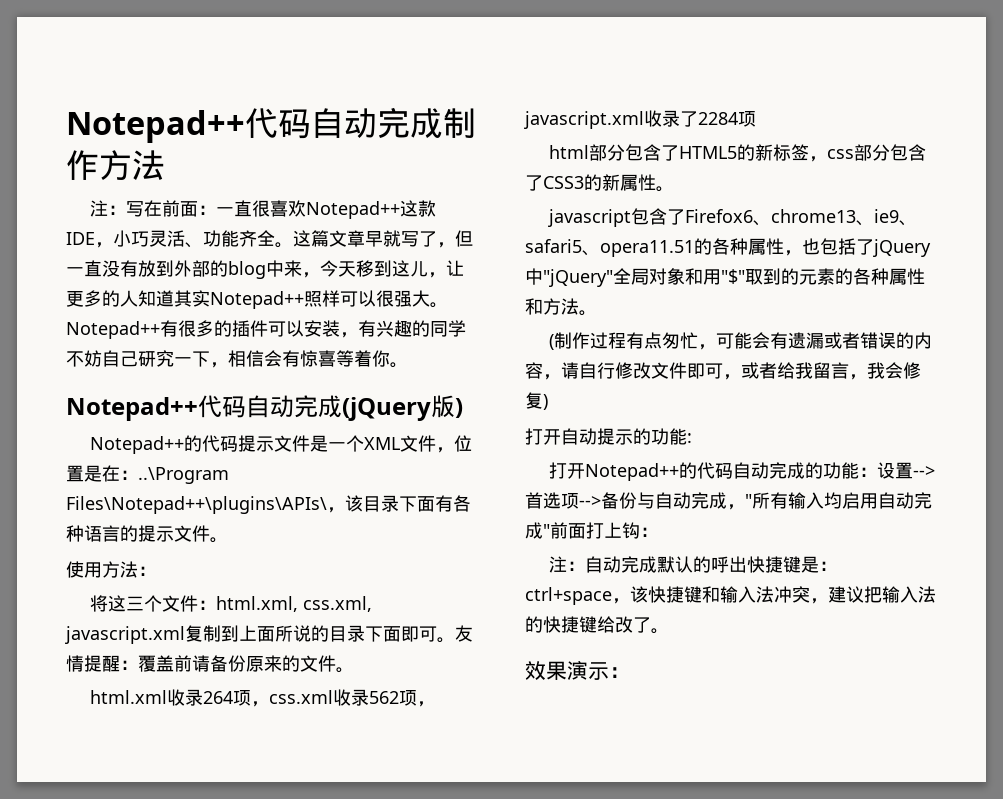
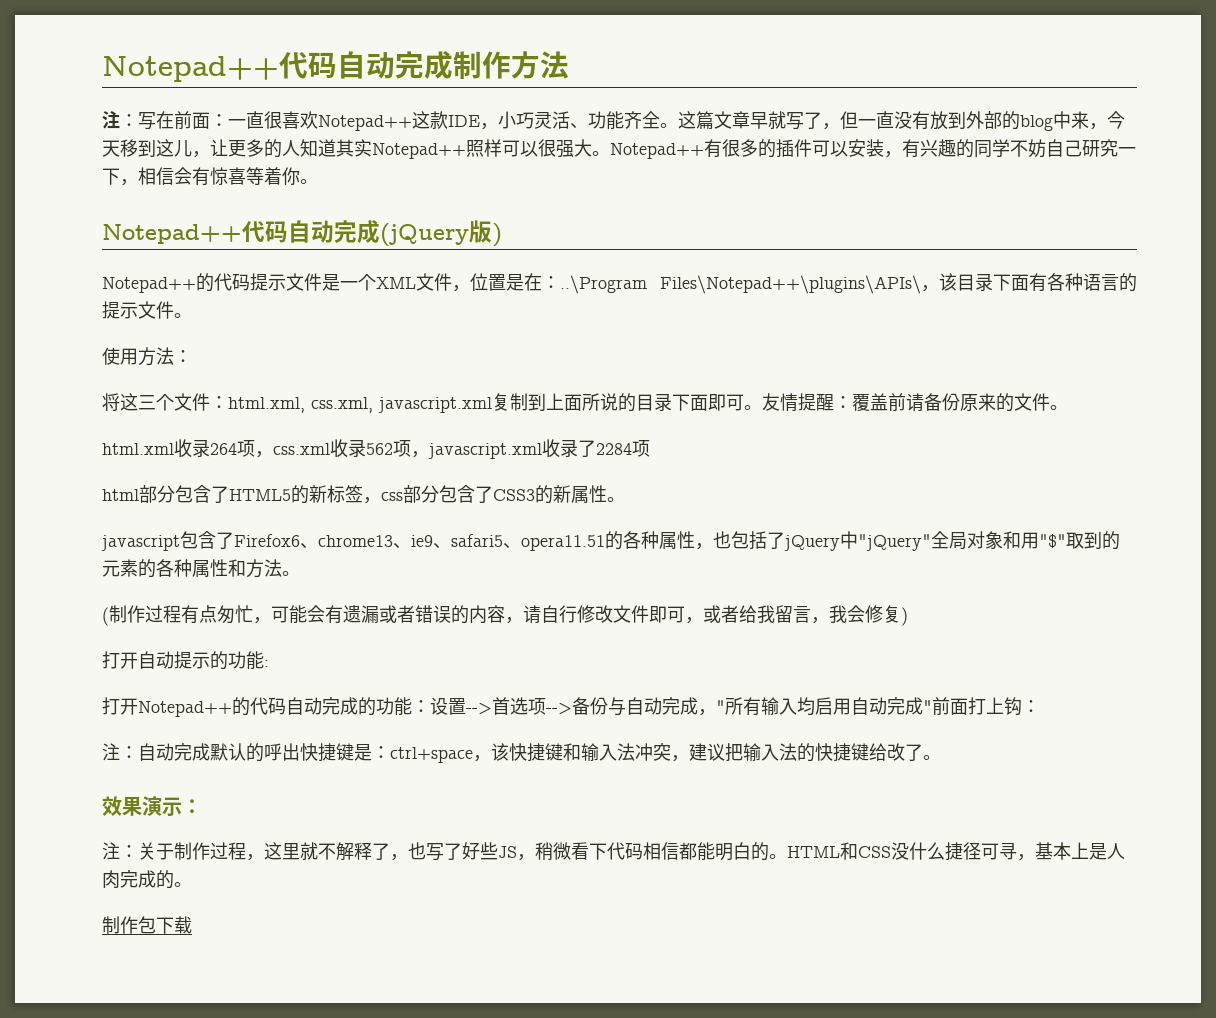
+ 注：关于制作过程，这里就不解释了，也写了好些JS，稍微看下代码相信都能明白的。HTML和CSS没什么捷径可寻，基本上是人肉完成的。
+ 制作包下载

